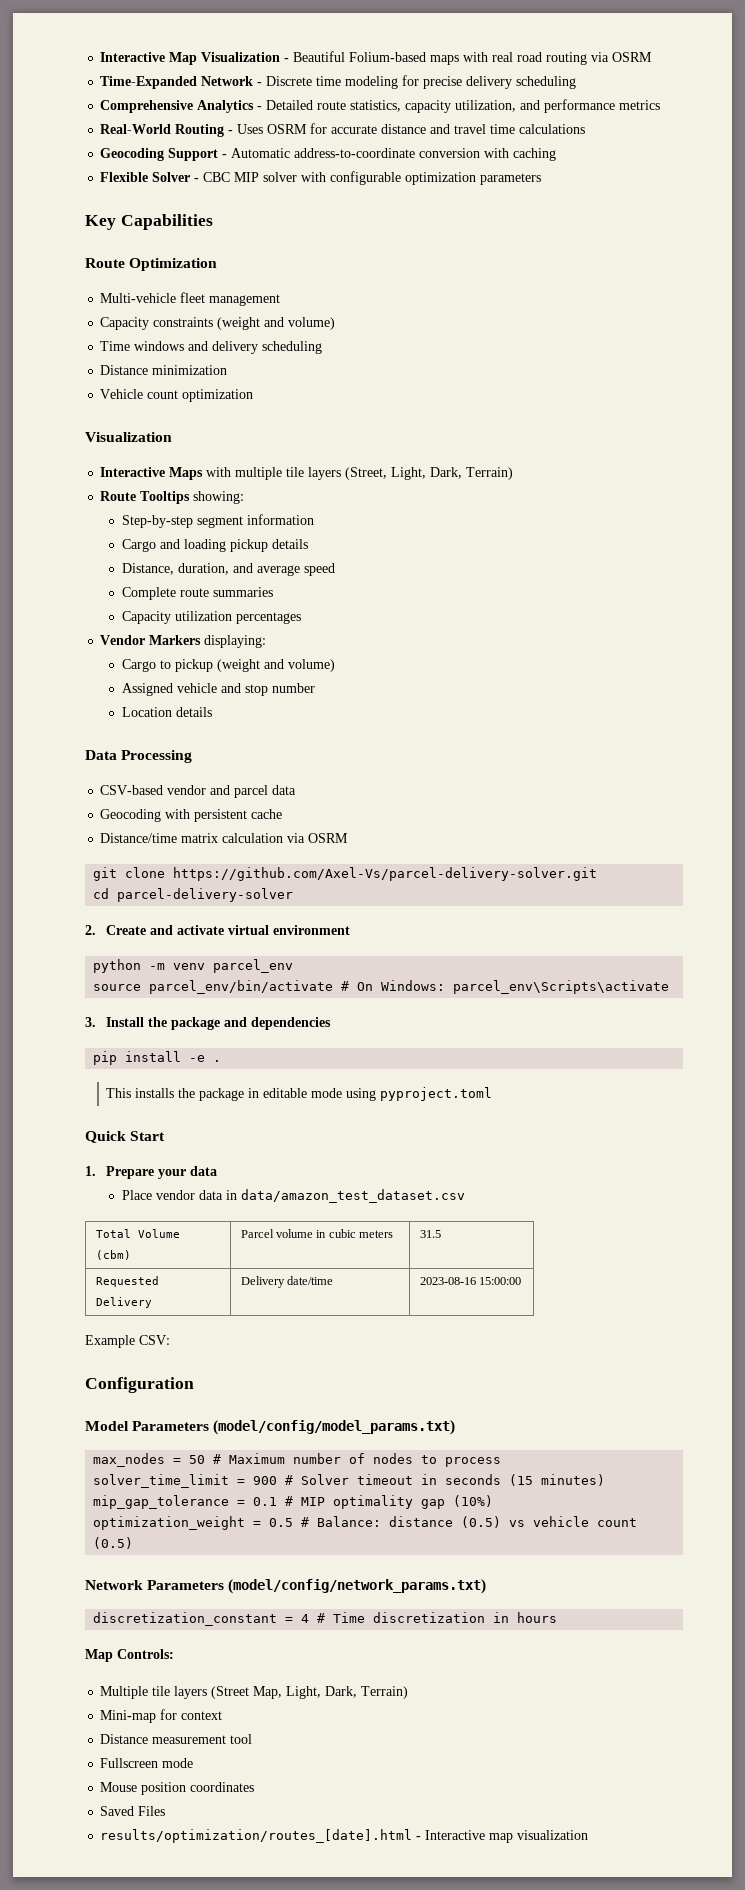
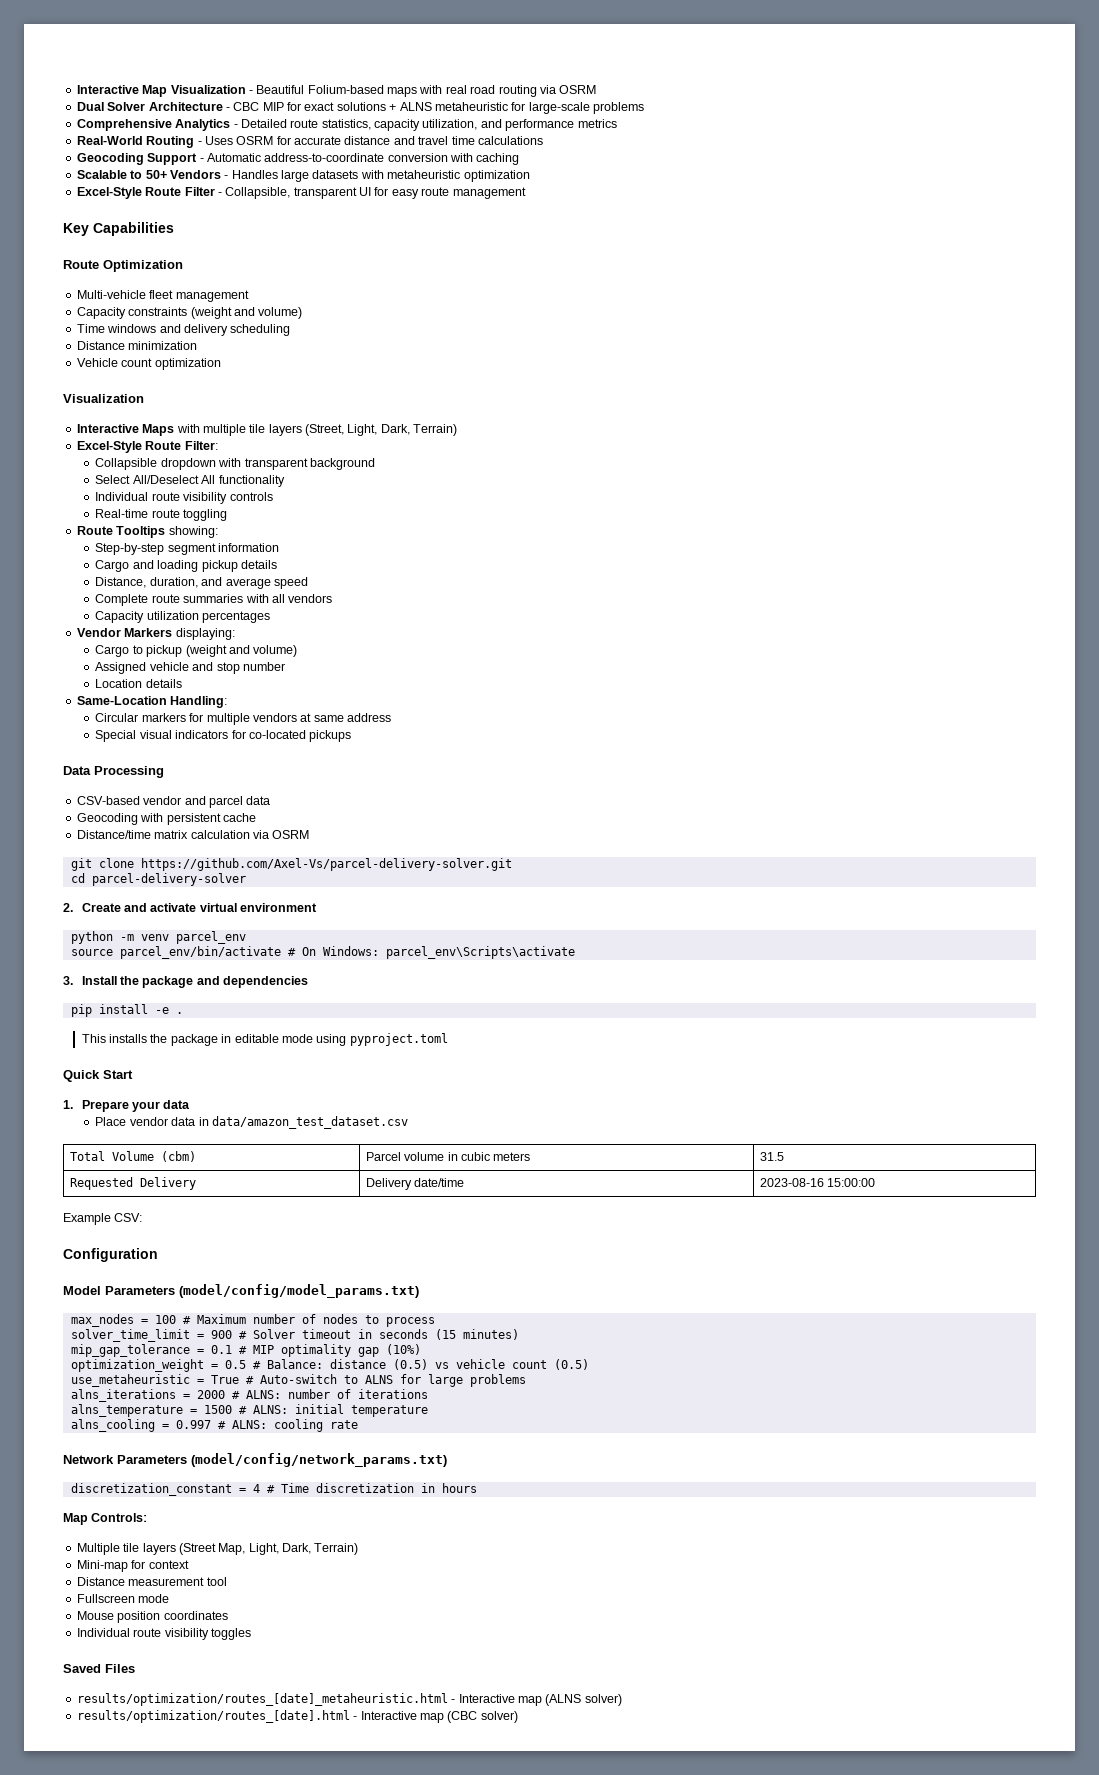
- Time-Expanded Network - Discrete time modeling for precise delivery scheduling
+ Dual Solver Architecture - CBC MIP for exact solutions + ALNS metaheuristic for large-scale problems
- Flexible Solver - CBC MIP solver with configurable optimization parameters
+ Scalable to 50+ Vendors - Handles large datasets with metaheuristic optimization
+ Excel-Style Route Filter - Collapsible, transparent UI for easy route management
+ Excel-Style Route Filter:
+ Collapsible dropdown with transparent background
+ Select All/Deselect All functionality
+ Individual route visibility controls
+ Real-time route toggling
- Complete route summaries
+ Complete route summaries with all vendors
+ Same-Location Handling:
+ Circular markers for multiple vendors at same address
+ Special visual indicators for co-located pickups
- max_nodes = 50 # Maximum number of nodes to process
+ max_nodes = 100 # Maximum number of nodes to process
+ use_metaheuristic = True # Auto-switch to ALNS for large problems
+ alns_iterations = 2000 # ALNS: number of iterations
+ alns_temperature = 1500 # ALNS: initial temperature
+ alns_cooling = 0.997 # ALNS: cooling rate
+ Individual route visibility toggles
  Saved Files
+ results/optimization/routes_[date]_metaheuristic.html - Interactive map (ALNS solver)
- results/optimization/routes_[date].html - Interactive map visualization
+ results/optimization/routes_[date].html - Interactive map (CBC solver)

